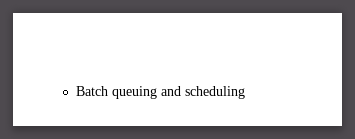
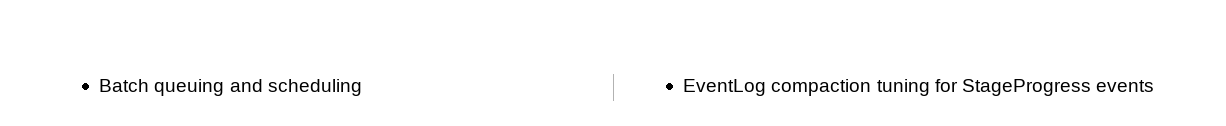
+ EventLog compaction tuning for StageProgress events

